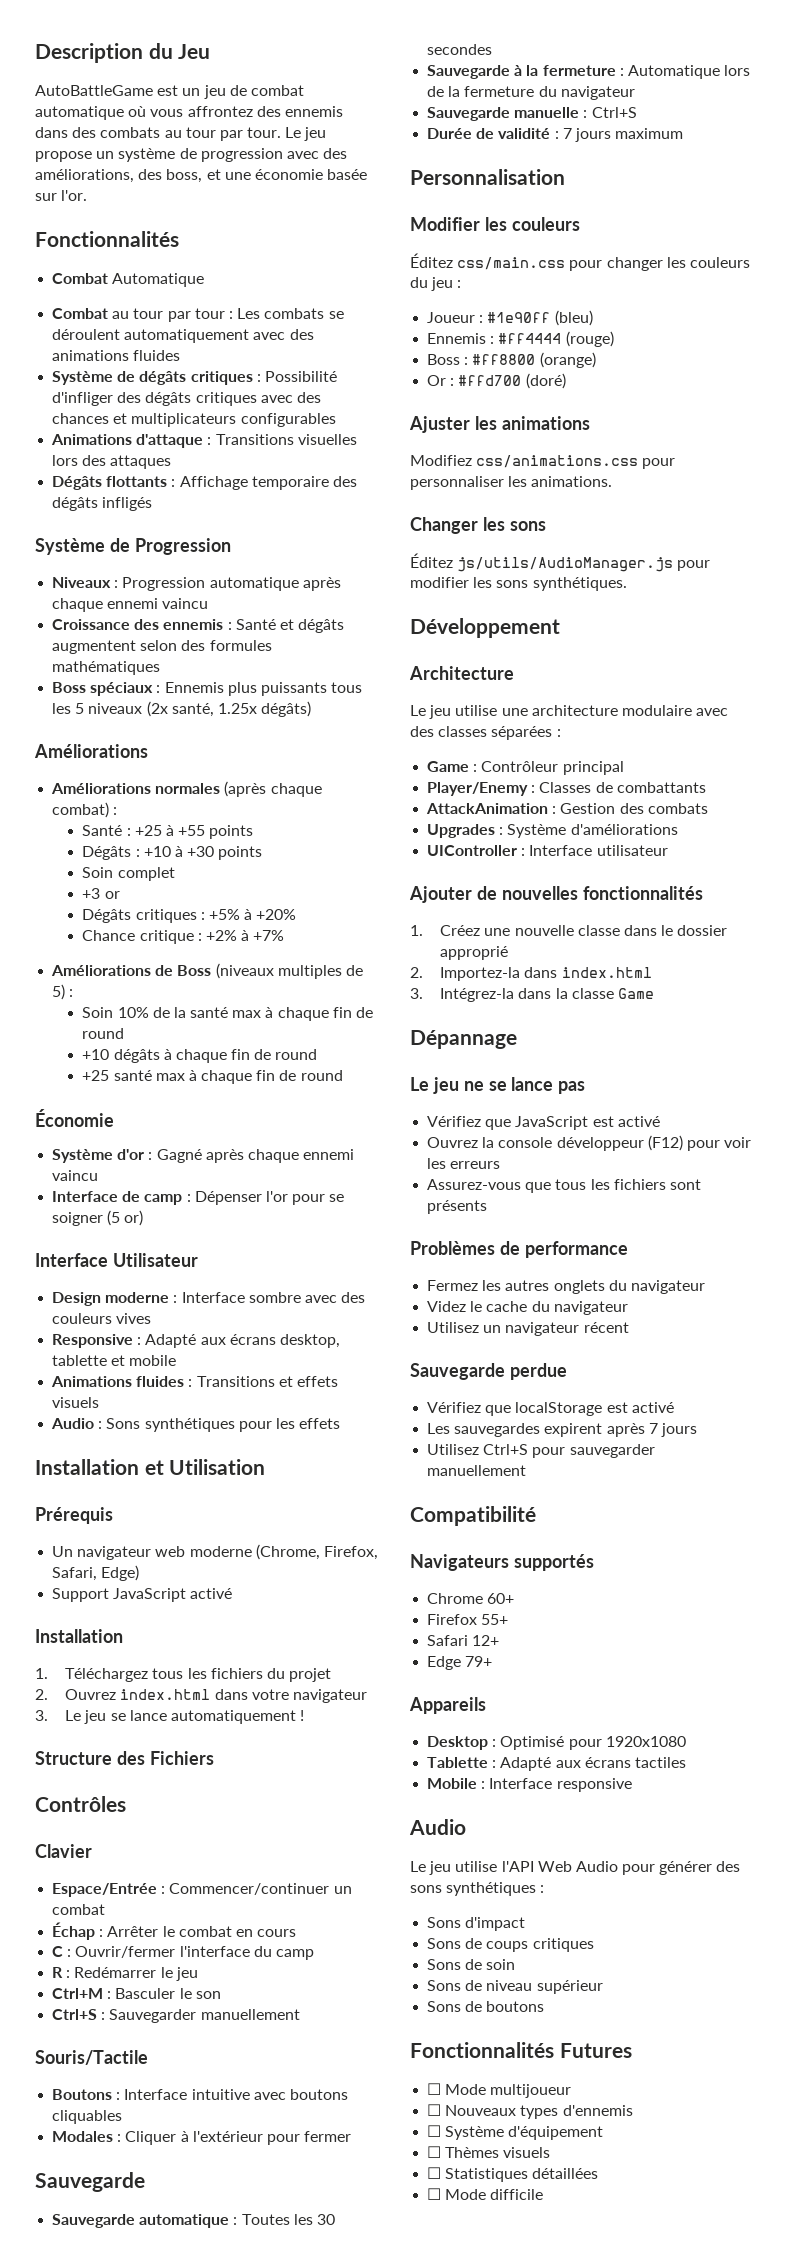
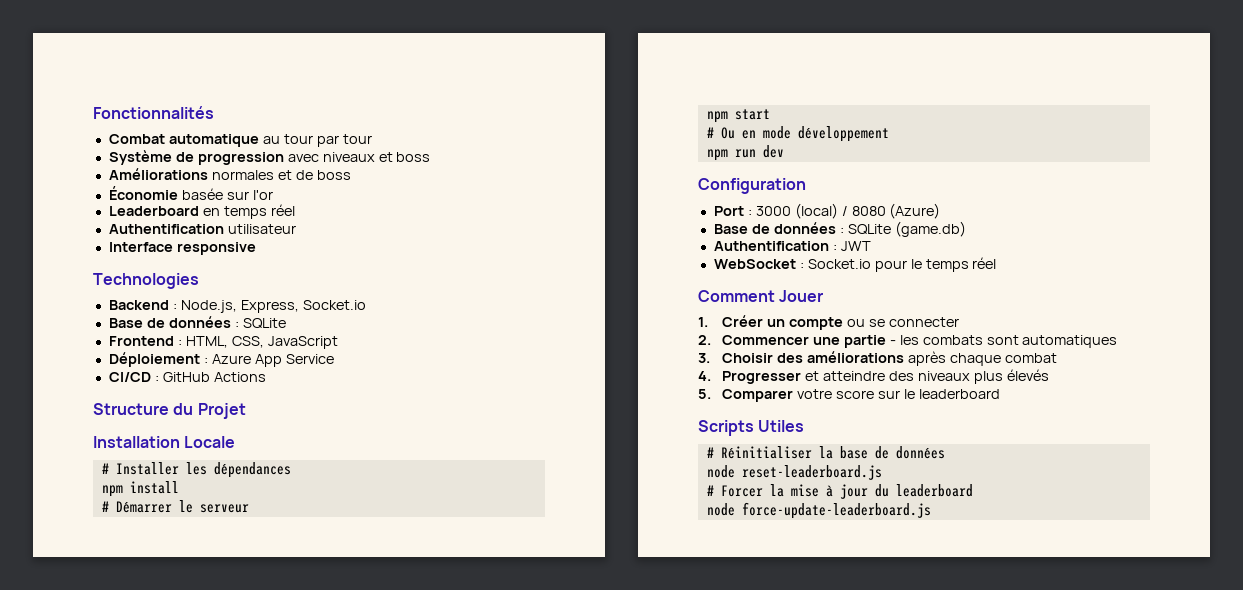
- Description du Jeu
- AutoBattleGame est un jeu de combat automatique où vous affrontez des ennemis dans des combats au tour par tour. Le jeu propose un système de progression avec des améliorations, des boss, et une économie basée sur l'or.
- Combat Automatique
- Combat au tour par tour : Les combats se déroulent automatiquement avec des animations fluides
- Système de dégâts critiques : Possibilité d'infliger des dégâts critiques avec des chances et multiplicateurs configurables
- Animations d'attaque : Transitions visuelles lors des attaques
- Dégâts flottants : Affichage temporaire des dégâts infligés
- Système de Progression
- Niveaux : Progression automatique après chaque ennemi vaincu
- Croissance des ennemis : Santé et dégâts augmentent selon des formules mathématiques
- Boss spéciaux : Ennemis plus puissants tous les 5 niveaux (2x santé, 1.25x dégâts)
- Améliorations
- Améliorations normales (après chaque combat) :
- Santé : +25 à +55 points
- Dégâts : +10 à +30 points
- Soin complet
- +3 or
- Dégâts critiques : +5% à +20%
- Chance critique : +2% à +7%
- Améliorations de Boss (niveaux multiples de 5) :
- Soin 10% de la santé max à chaque fin de round
- +10 dégâts à chaque fin de round
- +25 santé max à chaque fin de round
- Économie
- Système d'or : Gagné après chaque ennemi vaincu
- Interface de camp : Dépenser l'or pour se soigner (5 or)
- Interface Utilisateur
- Design moderne : Interface sombre avec des couleurs vives
- Responsive : Adapté aux écrans desktop, tablette et mobile
- Animations fluides : Transitions et effets visuels
- Audio : Sons synthétiques pour les effets
- Installation et Utilisation
- Prérequis
- Un navigateur web moderne (Chrome, Firefox, Safari, Edge)
- Support JavaScript activé
- Installation
- 1. Téléchargez tous les fichiers du projet
- 2. Ouvrez index.html dans votre navigateur
- 3. Le jeu se lance automatiquement !
- Structure des Fichiers
- Contrôles
- Clavier
- Espace/Entrée : Commencer/continuer un combat
- Échap : Arrêter le combat en cours
- C : Ouvrir/fermer l'interface du camp
- R : Redémarrer le jeu
- Ctrl+M : Basculer le son
- Ctrl+S : Sauvegarder manuellement
- Souris/Tactile
- Boutons : Interface intuitive avec boutons cliquables
- Modales : Cliquer à l'extérieur pour fermer
- Sauvegarde
- Sauvegarde automatique : Toutes les 30 secondes
- Sauvegarde à la fermeture : Automatique lors de la fermeture du navigateur
- Sauvegarde manuelle : Ctrl+S
- Durée de validité : 7 jours maximum
- Personnalisation
- Modifier les couleurs
- Éditez css/main.css pour changer les couleurs du jeu :
- Joueur : #1e90ff (bleu)
- Ennemis : #ff4444 (rouge)
- Boss : #ff8800 (orange)
- Or : #ffd700 (doré)
- Ajuster les animations
- Modifiez css/animations.css pour personnaliser les animations.
- Changer les sons
- Éditez js/utils/AudioManager.js pour modifier les sons synthétiques.
- Développement
- Architecture
- Le jeu utilise une architecture modulaire avec des classes séparées :
- Game : Contrôleur principal
- Player/Enemy : Classes de combattants
- AttackAnimation : Gestion des combats
- Upgrades : Système d'améliorations
- UIController : Interface utilisateur
- Ajouter de nouvelles fonctionnalités
- 1. Créez une nouvelle classe dans le dossier approprié
- 2. Importez-la dans index.html
- 3. Intégrez-la dans la classe Game
- Dépannage
- Le jeu ne se lance pas
- Vérifiez que JavaScript est activé
- Ouvrez la console développeur (F12) pour voir les erreurs
- Assurez-vous que tous les fichiers sont présents
- Problèmes de performance
- Fermez les autres onglets du navigateur
- Videz le cache du navigateur
- Utilisez un navigateur récent
- Sauvegarde perdue
- Vérifiez que localStorage est activé
- Les sauvegardes expirent après 7 jours
- Utilisez Ctrl+S pour sauvegarder manuellement
- Compatibilité
- Navigateurs supportés
- Chrome 60+
- Firefox 55+
- Safari 12+
- Edge 79+
- Appareils
- Desktop : Optimisé pour 1920x1080
- Tablette : Adapté aux écrans tactiles
- Mobile : Interface responsive
- Audio
- Le jeu utilise l'API Web Audio pour générer des sons synthétiques :
- Sons d'impact
- Sons de coups critiques
- Sons de soin
- Sons de niveau supérieur
- Sons de boutons
- Fonctionnalités Futures
- ☐ Mode multijoueur
- ☐ Nouveaux types d'ennemis
- ☐ Système d'équipement
- ☐ Thèmes visuels
- ☐ Statistiques détaillées
- ☐ Mode difficile
+ Combat automatique au tour par tour
+ Système de progression avec niveaux et boss
+ Améliorations normales et de boss
+ Économie basée sur l'or
+ Leaderboard en temps réel
+ Authentification utilisateur
+ Interface responsive
+ Technologies
+ Backend : Node.js, Express, Socket.io
+ Base de données : SQLite
+ Frontend : HTML, CSS, JavaScript
+ Déploiement : Azure App Service
+ CI/CD : GitHub Actions
+ Structure du Projet
+ Installation Locale
+ # Installer les dépendances
+ npm install
+ # Démarrer le serveur
+ npm start
+ # Ou en mode développement
+ npm run dev
+ Configuration
+ Port : 3000 (local) / 8080 (Azure)
+ Base de données : SQLite (game.db)
+ Authentification : JWT
+ WebSocket : Socket.io pour le temps réel
+ Comment Jouer
+ 1. Créer un compte ou se connecter
+ 2. Commencer une partie - les combats sont automatiques
+ 3. Choisir des améliorations après chaque combat
+ 4. Progresser et atteindre des niveaux plus élevés
+ 5. Comparer votre score sur le leaderboard
+ Scripts Utiles
+ # Réinitialiser la base de données
+ node reset-leaderboard.js
+ # Forcer la mise à jour du leaderboard
+ node force-update-leaderboard.js

